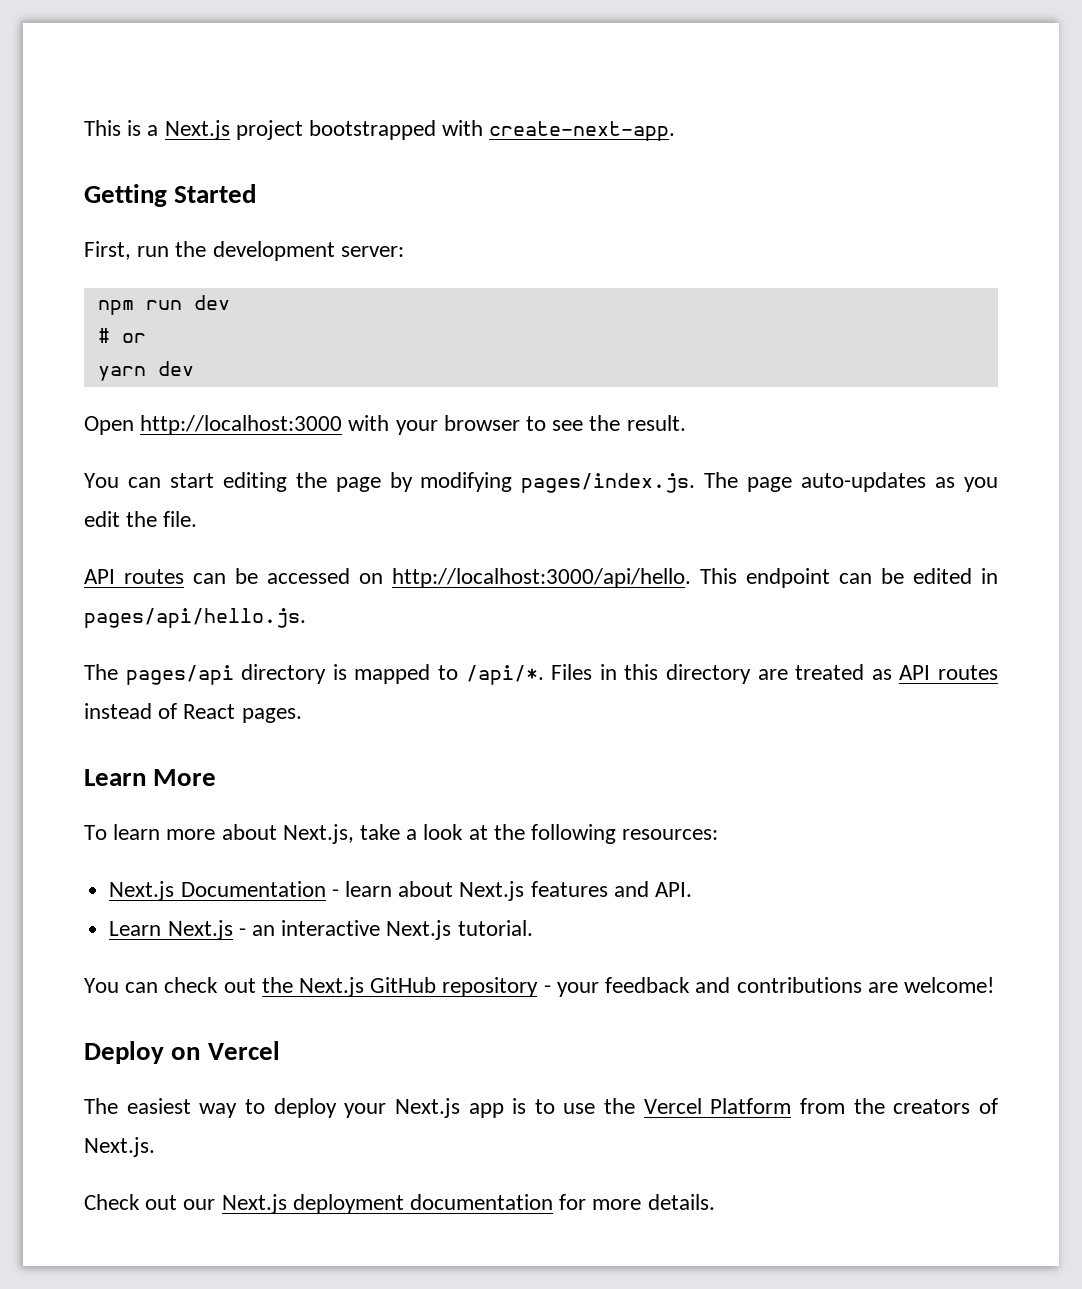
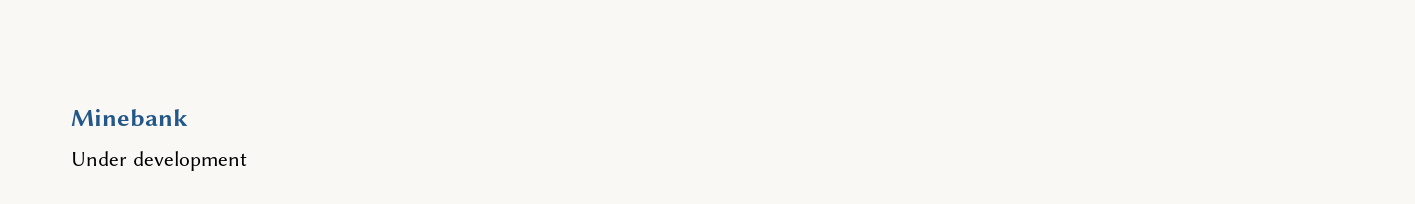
- This is a Next.js project bootstrapped with create-next-app.
- Getting Started
- First, run the development server:
- npm run dev
- # or
- yarn dev
- Open http://localhost:3000 with your browser to see the result.
- You can start editing the page by modifying pages/index.js. The page auto-updates as you edit the file.
- API routes can be accessed on http://localhost:3000/api/hello. This endpoint can be edited in pages/api/hello.js.
- The pages/api directory is mapped to /api/*. Files in this directory are treated as API routes instead of React pages.
- Learn More
- To learn more about Next.js, take a look at the following resources:
- Next.js Documentation - learn about Next.js features and API.
- Learn Next.js - an interactive Next.js tutorial.
- You can check out the Next.js GitHub repository - your feedback and contributions are welcome!
- Deploy on Vercel
- The easiest way to deploy your Next.js app is to use the Vercel Platform from the creators of Next.js.
- Check out our Next.js deployment documentation for more details.
+ Minebank
+ Under development

